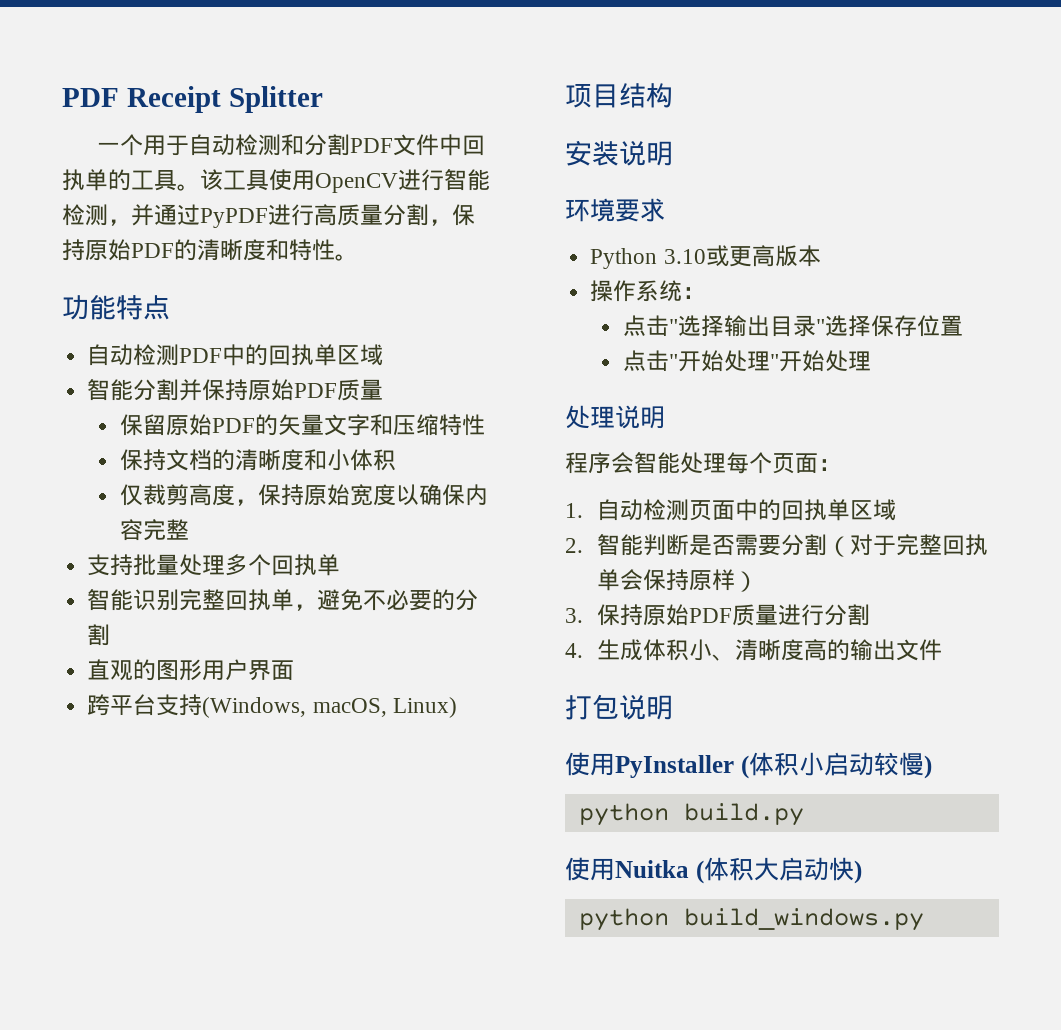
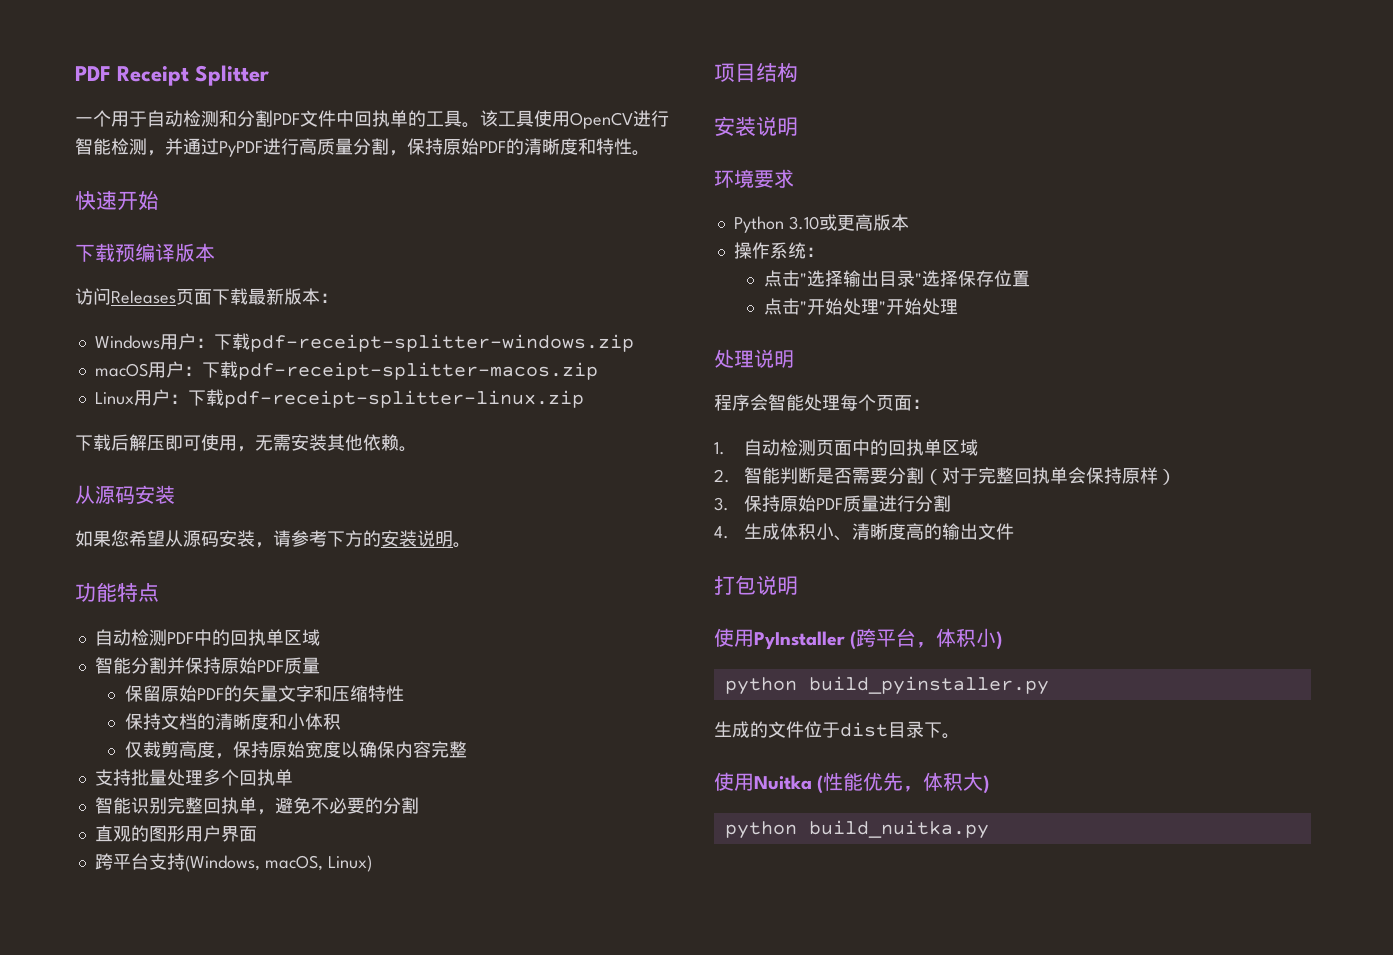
+ 快速开始
+ 下载预编译版本
+ 访问Releases页面下载最新版本：
+ Windows用户：下载pdf-receipt-splitter-windows.zip
+ macOS用户：下载pdf-receipt-splitter-macos.zip
+ Linux用户：下载pdf-receipt-splitter-linux.zip
+ 下载后解压即可使用，无需安装其他依赖。
+ 从源码安装
+ 如果您希望从源码安装，请参考下方的安装说明。
- 使用PyInstaller (体积小启动较慢)
- python build.py
+ 使用PyInstaller (跨平台，体积小)
+ python build_pyinstaller.py
+ 生成的文件位于dist目录下。
- 使用Nuitka (体积大启动快)
- python build_windows.py
+ 使用Nuitka (性能优先，体积大)
+ python build_nuitka.py

